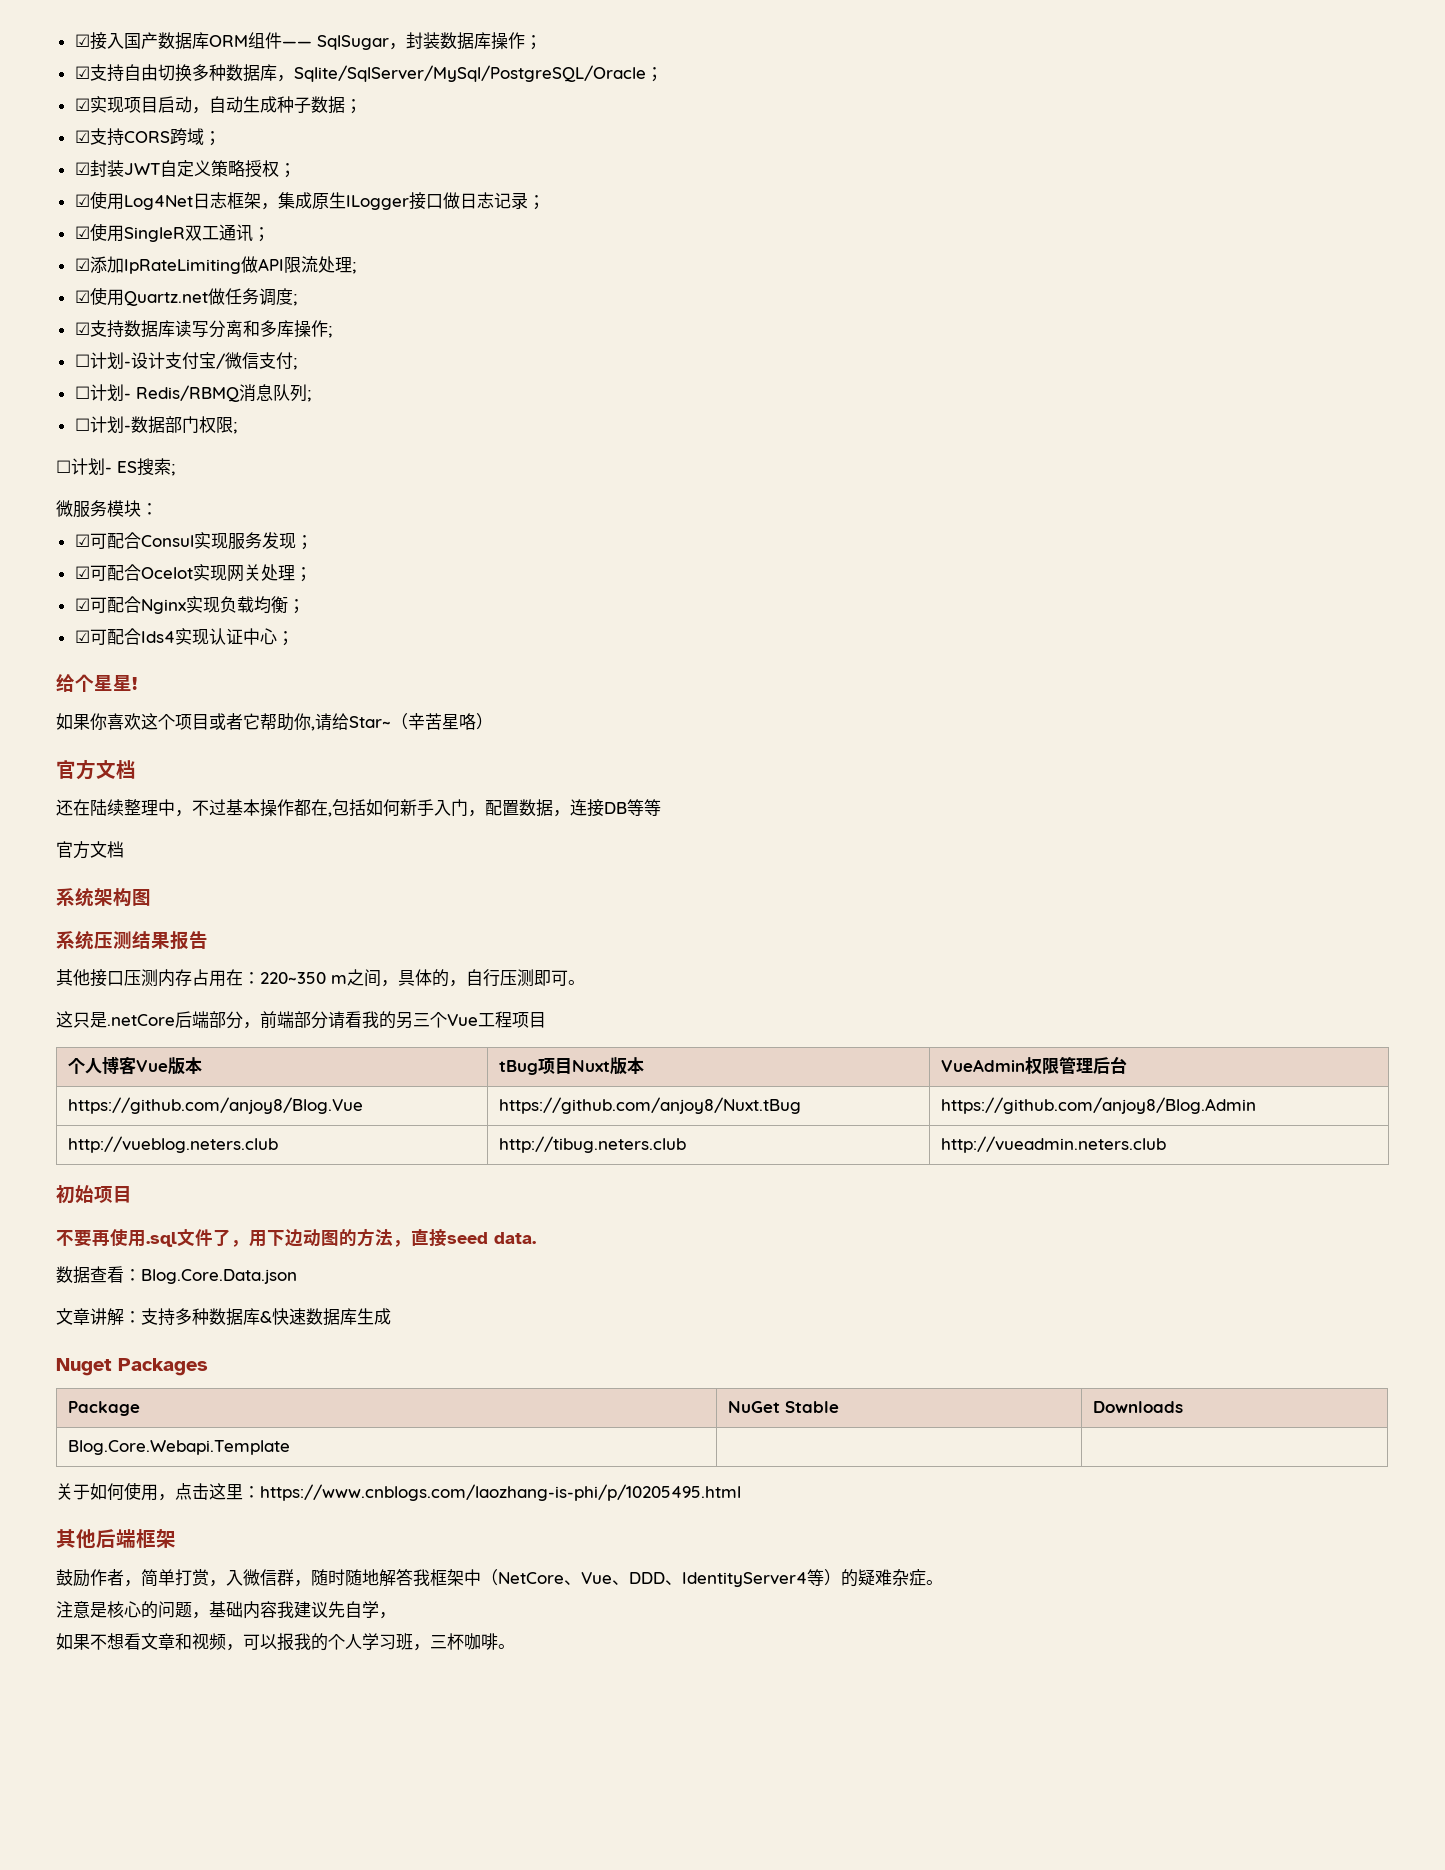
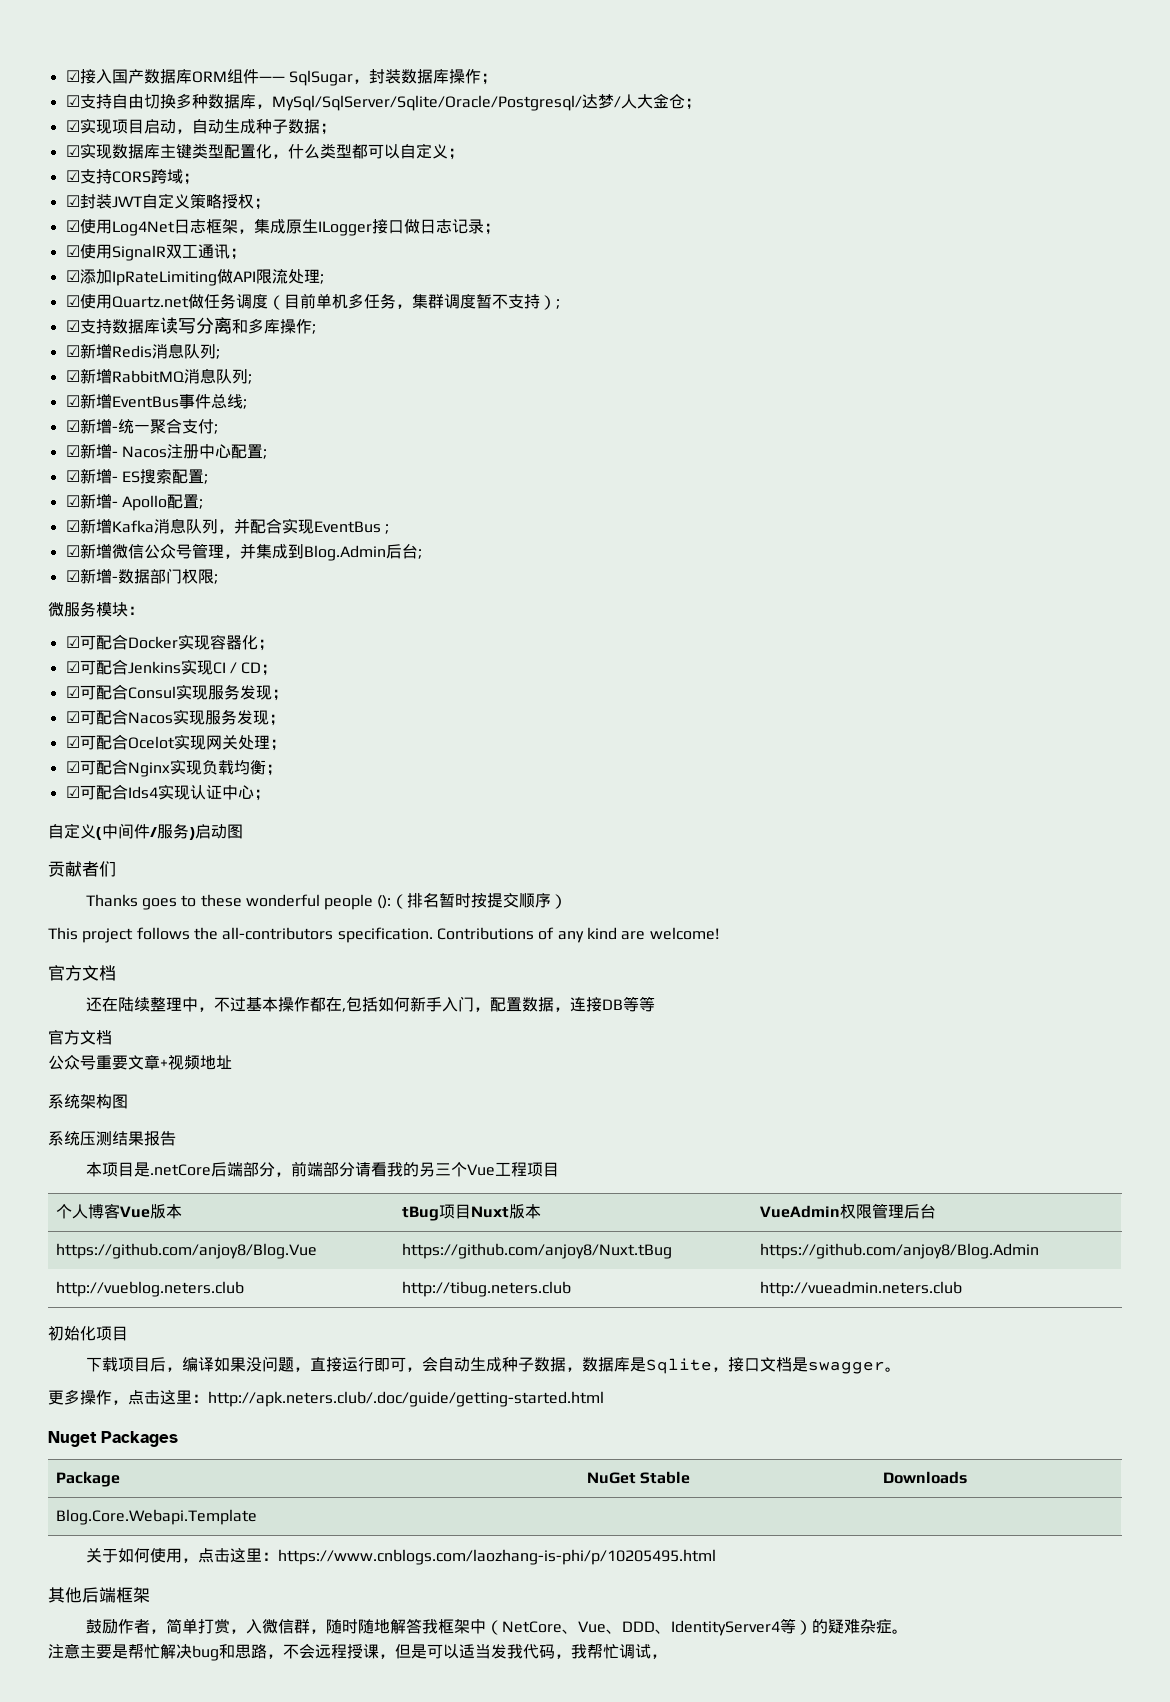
- ☑支持自由切换多种数据库，Sqlite/SqlServer/MySql/PostgreSQL/Oracle；
+ ☑支持自由切换多种数据库，MySql/SqlServer/Sqlite/Oracle/Postgresql/达梦/人大金仓；
+ ☑实现数据库主键类型配置化，什么类型都可以自定义；
- ☑使用SingleR双工通讯；
+ ☑使用SignalR双工通讯；
- ☑使用Quartz.net做任务调度;
+ ☑使用Quartz.net做任务调度（目前单机多任务，集群调度暂不支持）;
- ☐计划-设计支付宝/微信支付;
- ☐计划- Redis/RBMQ消息队列;
- ☐计划-数据部门权限;
+ ☑新增Redis消息队列;
+ ☑新增RabbitMQ消息队列;
+ ☑新增EventBus事件总线;
+ ☑新增-统一聚合支付;
+ ☑新增- Nacos注册中心配置;
+ ☑新增- ES搜索配置;
+ ☑新增- Apollo配置;
+ ☑新增Kafka消息队列，并配合实现EventBus ;
+ ☑新增微信公众号管理，并集成到Blog.Admin后台;
+ ☑新增-数据部门权限;
- ☐计划- ES搜索;
  微服务模块：
+ ☑可配合Docker实现容器化；
+ ☑可配合Jenkins实现CI / CD；
+ ☑可配合Nacos实现服务发现；
- 给个星星!
- 如果你喜欢这个项目或者它帮助你,请给Star~（辛苦星咯）
+ 自定义(中间件/服务)启动图
+ 贡献者们
+ Thanks goes to these wonderful people ():（排名暂时按提交顺序）
+ This project follows the all-contributors specification. Contributions of any kind are welcome!
+ 公众号重要文章+视频地址
- 其他接口压测内存占用在：220~350 m之间，具体的，自行压测即可。
- 这只是.netCore后端部分，前端部分请看我的另三个Vue工程项目
+ 本项目是.netCore后端部分，前端部分请看我的另三个Vue工程项目
- 初始项目
- 不要再使用.sql文件了，用下边动图的方法，直接seed data.
- 数据查看：Blog.Core.Data.json
- 文章讲解：支持多种数据库&快速数据库生成
+ 初始化项目
+ 下载项目后，编译如果没问题，直接运行即可，会自动生成种子数据，数据库是Sqlite，接口文档是swagger。
+ 更多操作，点击这里：http://apk.neters.club/.doc/guide/getting-started.html
- 注意是核心的问题，基础内容我建议先自学，
- 如果不想看文章和视频，可以报我的个人学习班，三杯咖啡。
+ 注意主要是帮忙解决bug和思路，不会远程授课，但是可以适当发我代码，我帮忙调试，

